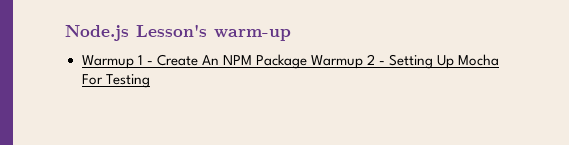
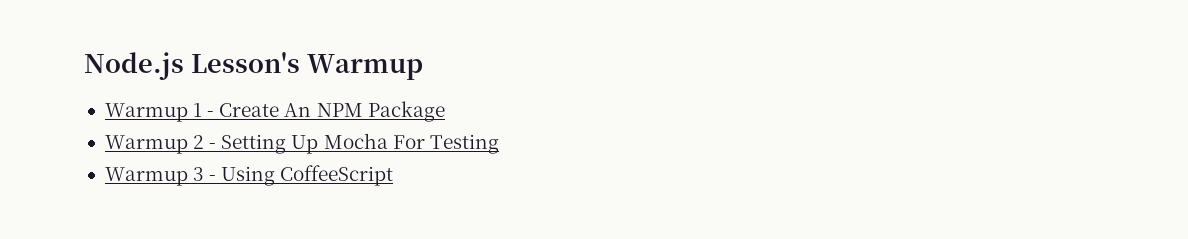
- Node.js Lesson's warm-up
+ Node.js Lesson's Warmup
- Warmup 1 - Create An NPM Package Warmup 2 - Setting Up Mocha For Testing
+ Warmup 1 - Create An NPM Package
+ Warmup 2 - Setting Up Mocha For Testing
+ Warmup 3 - Using CoffeeScript

